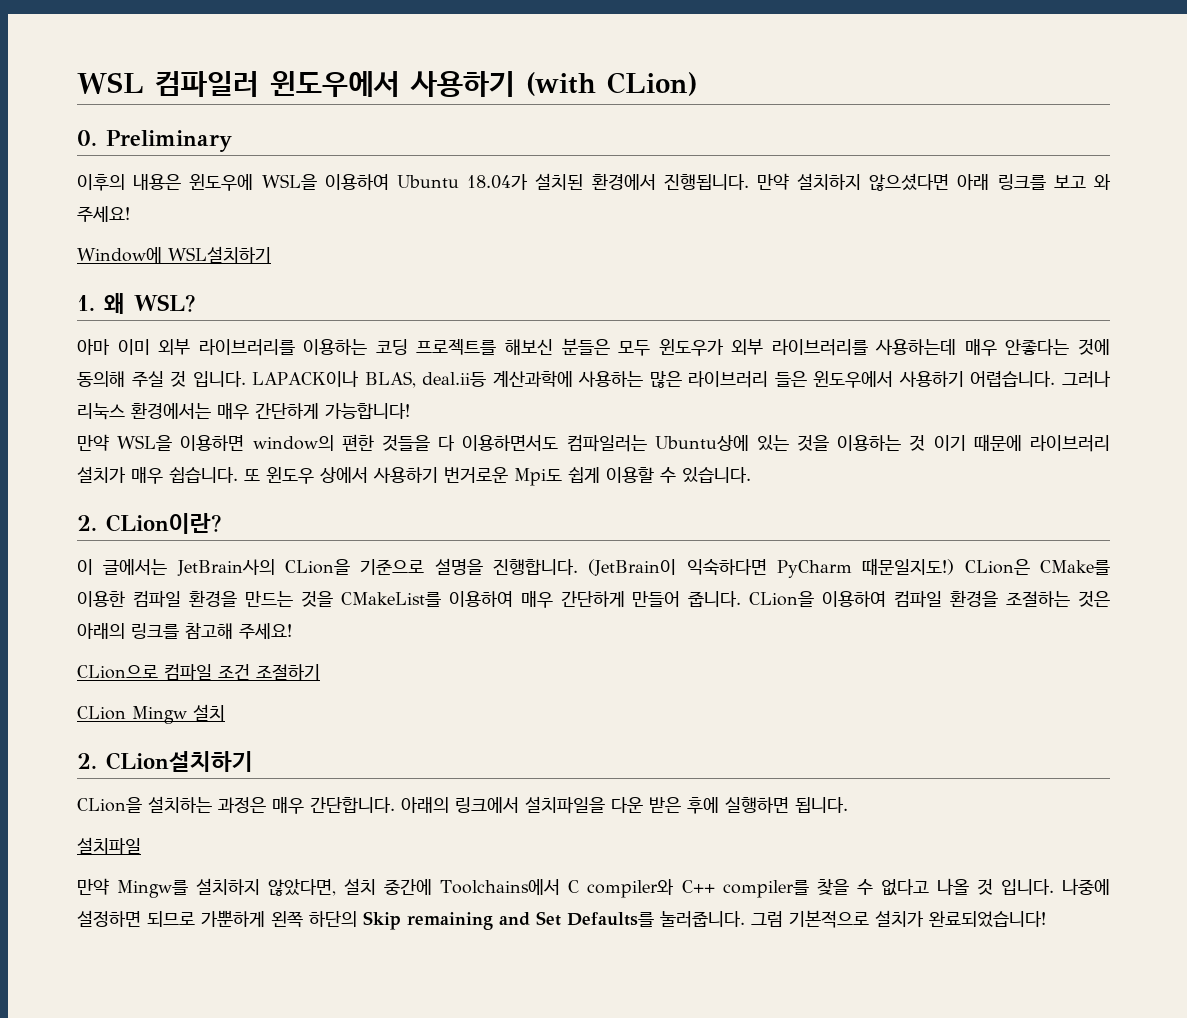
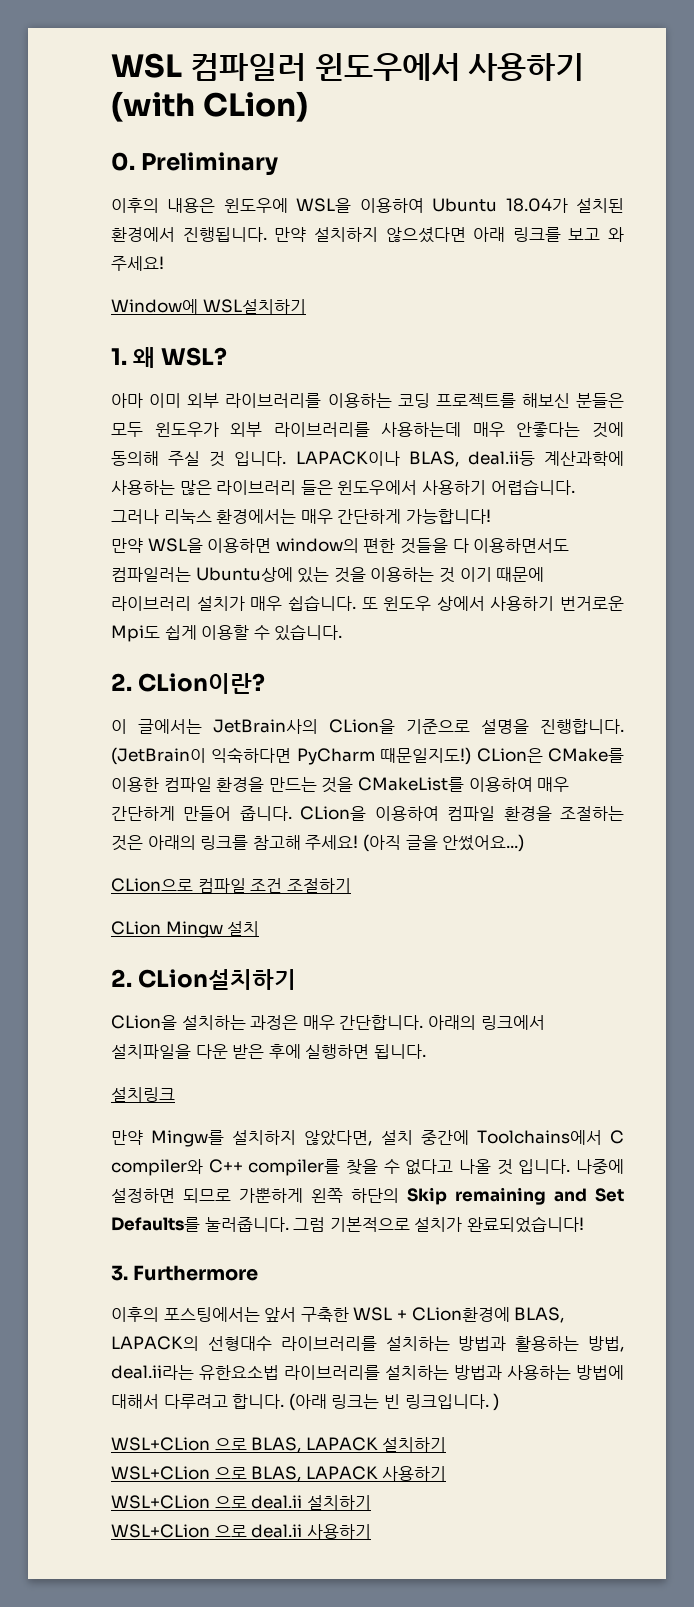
+ (아직 글을 안썼어요...)
- 설치파일
+ 설치링크
+ 3. Furthermore
+ 이후의 포스팅에서는 앞서 구축한 WSL + CLion환경에 BLAS, LAPACK의 선형대수 라이브러리를 설치하는 방법과 활용하는 방법, deal.ii라는 유한요소법 라이브러리를 설치하는 방법과 사용하는 방법에 대해서 다루려고 합니다. (아래 링크는 빈 링크입니다. )
+ WSL+CLion 으로 BLAS, LAPACK 설치하기
+ WSL+CLion 으로 BLAS, LAPACK 사용하기
+ WSL+CLion 으로 deal.ii 설치하기
+ WSL+CLion 으로 deal.ii 사용하기

